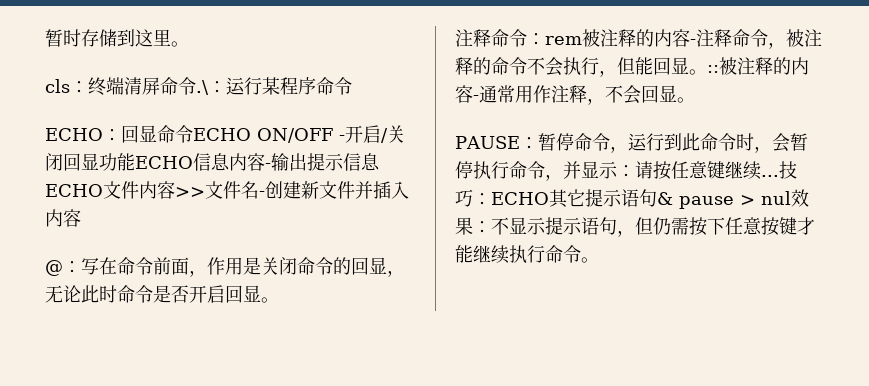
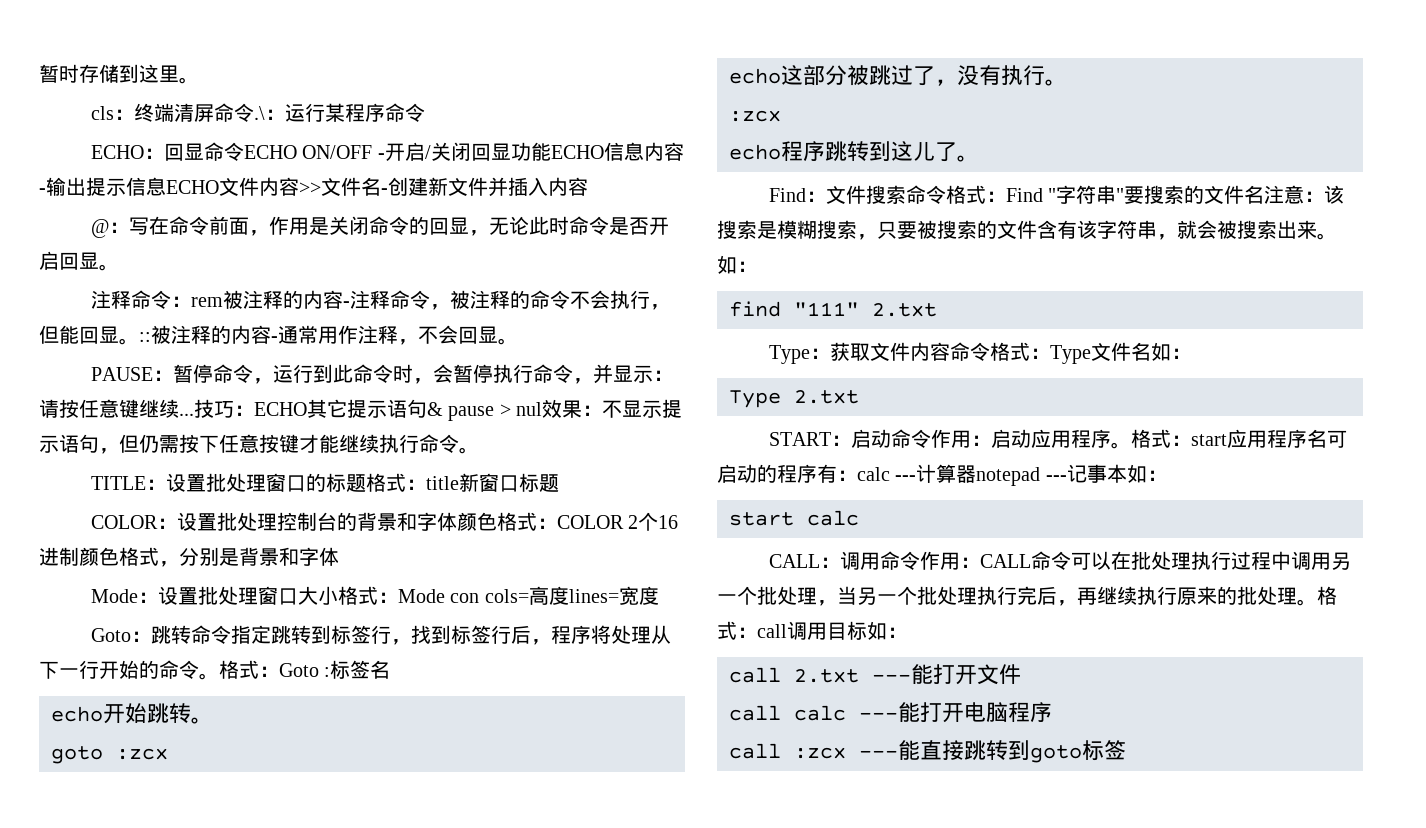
+ TITLE：设置批处理窗口的标题格式：title新窗口标题
+ COLOR：设置批处理控制台的背景和字体颜色格式：COLOR 2个16进制颜色格式，分别是背景和字体
+ Mode：设置批处理窗口大小格式：Mode con cols=高度lines=宽度
+ Goto：跳转命令指定跳转到标签行，找到标签行后，程序将处理从下一行开始的命令。格式：Goto :标签名
+ echo开始跳转。
+ goto :zcx
+ echo这部分被跳过了，没有执行。
+ :zcx
+ echo程序跳转到这儿了。
+ Find：文件搜索命令格式：Find "字符串"要搜索的文件名注意：该搜索是模糊搜索，只要被搜索的文件含有该字符串，就会被搜索出来。如：
+ find "111" 2.txt
+ Type：获取文件内容命令格式：Type文件名如：
+ Type 2.txt
+ START：启动命令作用：启动应用程序。格式：start应用程序名可启动的程序有：calc ---计算器notepad ---记事本如：
+ start calc
+ CALL：调用命令作用：CALL命令可以在批处理执行过程中调用另一个批处理，当另一个批处理执行完后，再继续执行原来的批处理。格式：call调用目标如：
+ call 2.txt ---能打开文件
+ call calc ---能打开电脑程序
+ call :zcx ---能直接跳转到goto标签

